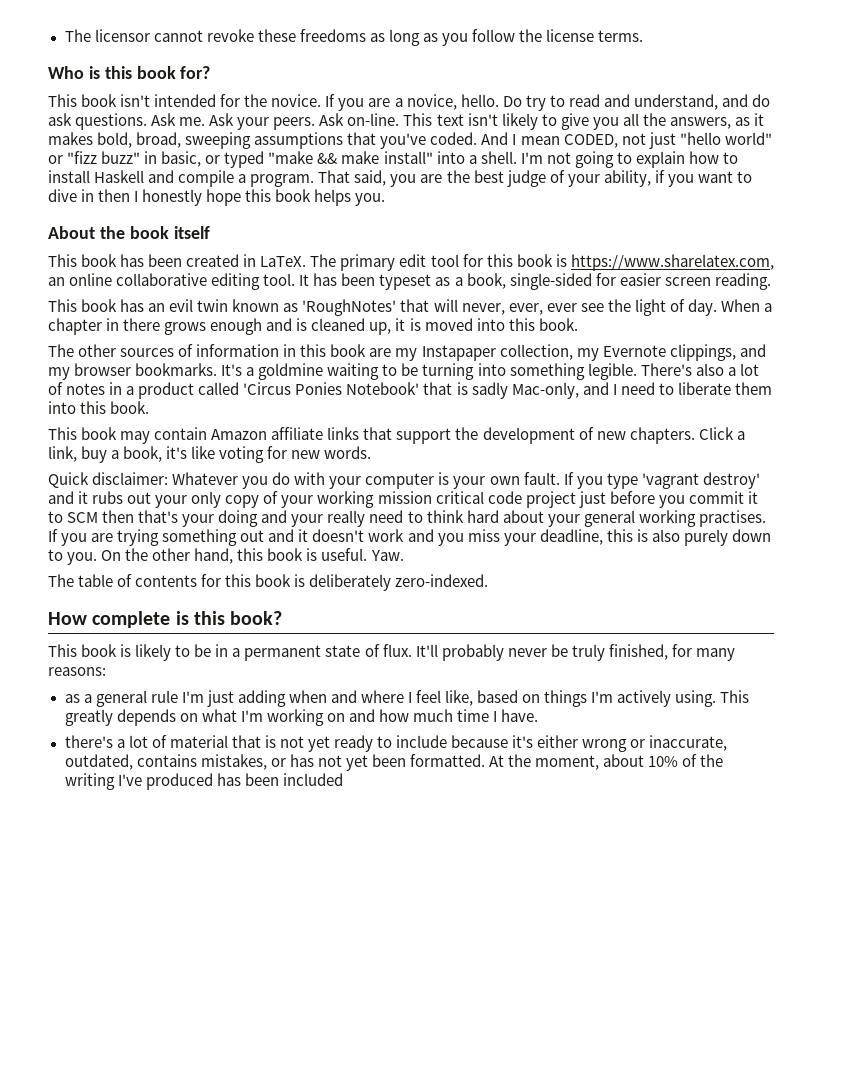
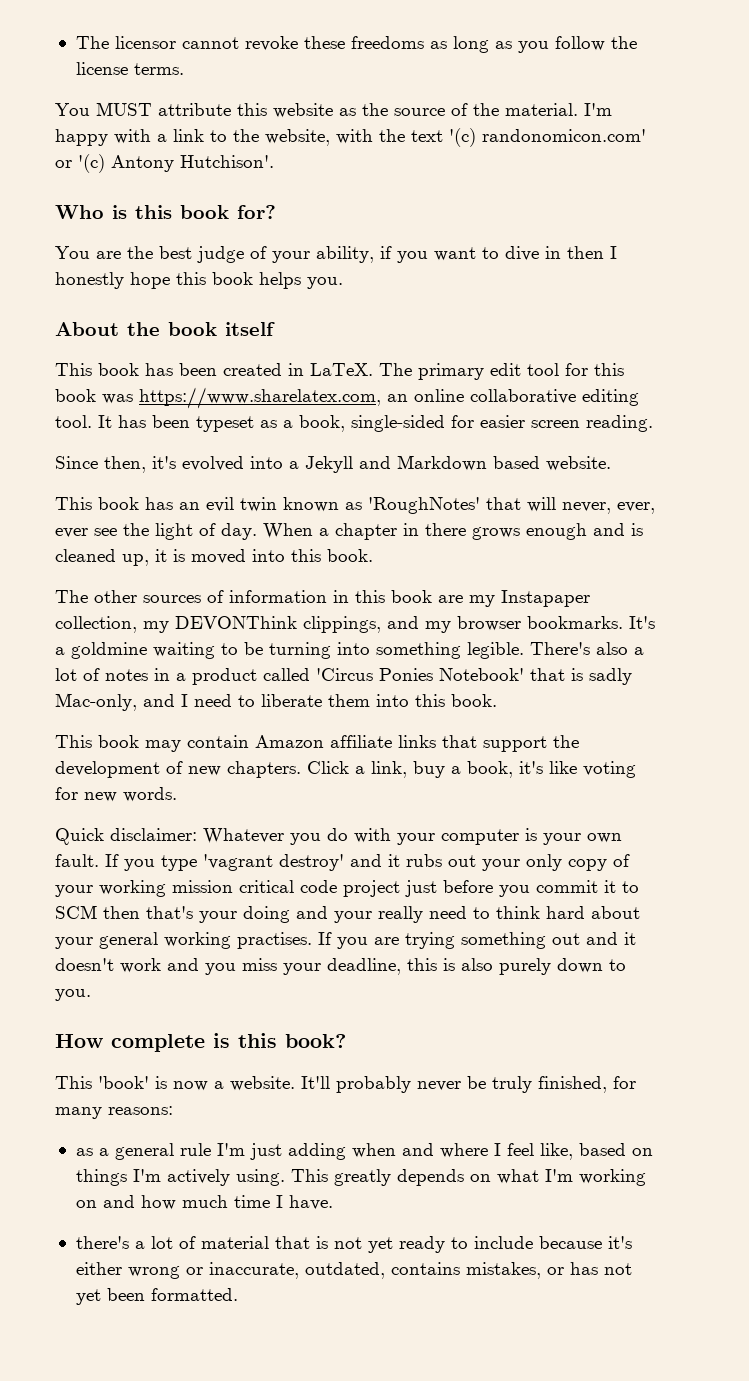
+ You MUST attribute this website as the source of the material. I'm happy with a link to the website, with the text '(c) randonomicon.com' or '(c) Antony Hutchison'.
- This book isn't intended for the novice. If you are a novice, hello. Do try to read and understand, and do ask questions. Ask me. Ask your peers. Ask on-line. This text isn't likely to give you all the answers, as it makes bold, broad, sweeping assumptions that you've coded. And I mean CODED, not just "hello world" or "fizz buzz" in basic, or typed "make && make install" into a shell. I'm not going to explain how to install Haskell and compile a program. That said, you are the best judge of your ability, if you want to dive in then I honestly hope this book helps you.
+ You are the best judge of your ability, if you want to dive in then I honestly hope this book helps you.
- The primary edit tool for this book is https://www.sharelatex.com, an online collaborative editing tool.
+ The primary edit tool for this book was https://www.sharelatex.com, an online collaborative editing tool.
+ Since then, it's evolved into a Jekyll and Markdown based website.
- The other sources of information in this book are my Instapaper collection, my Evernote clippings, and my browser bookmarks.
+ The other sources of information in this book are my Instapaper collection, my DEVONThink clippings, and my browser bookmarks.
- On the other hand, this book is useful. Yaw.
- The table of contents for this book is deliberately zero-indexed.
- This book is likely to be in a permanent state of flux.
+ This 'book' is now a website.
- At the moment, about 10% of the writing I've produced has been included

